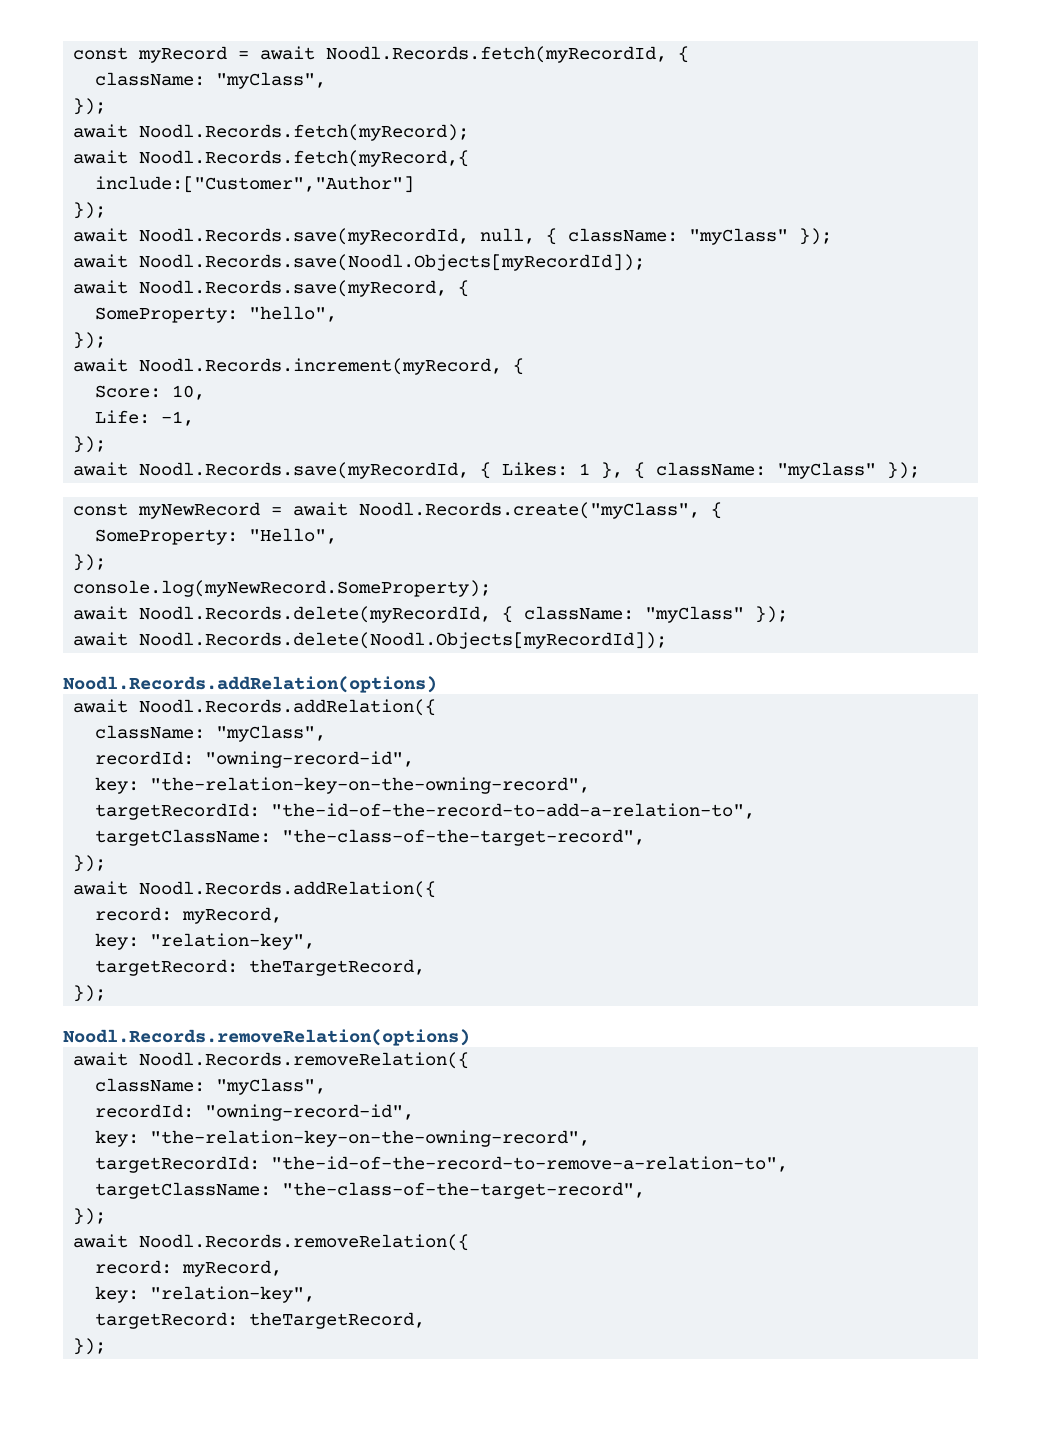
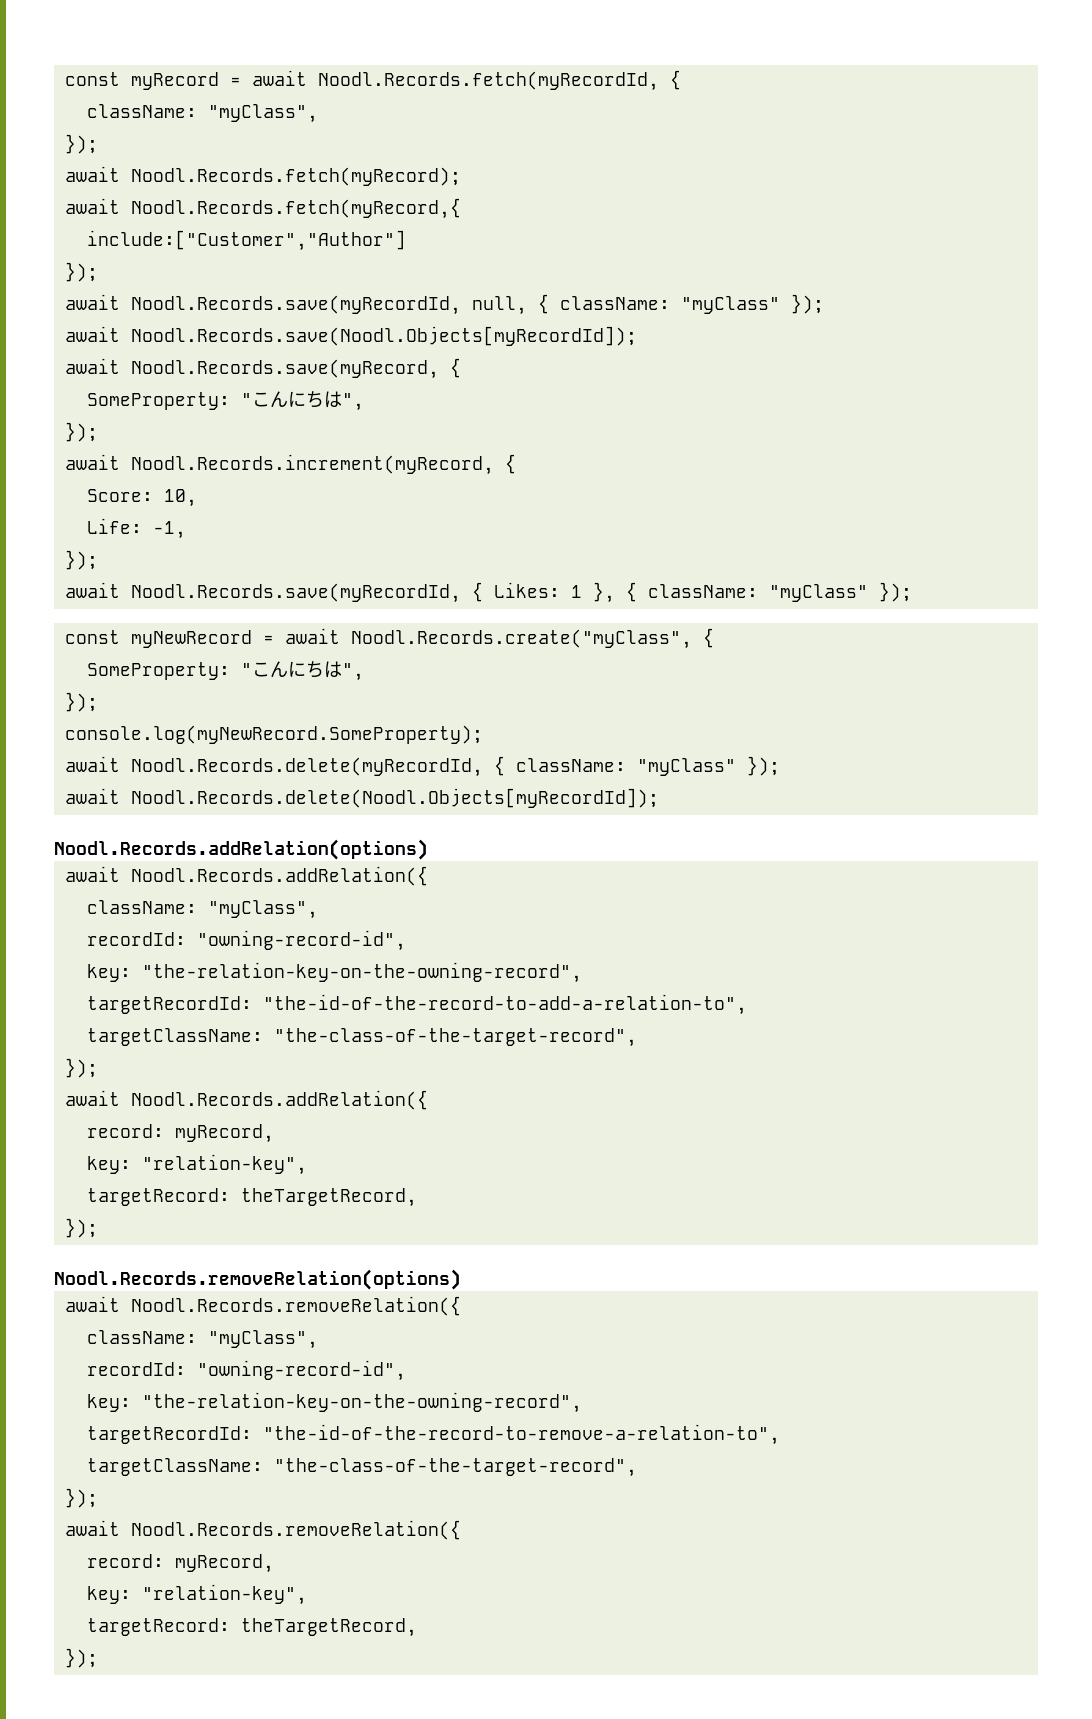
  await Noodl.Records.save(myRecord, {
- SomeProperty: "hello",
+ SomeProperty: "こんにちは",
  const myNewRecord = await Noodl.Records.create("myClass", {
- SomeProperty: "Hello",
+ SomeProperty: "こんにちは",

